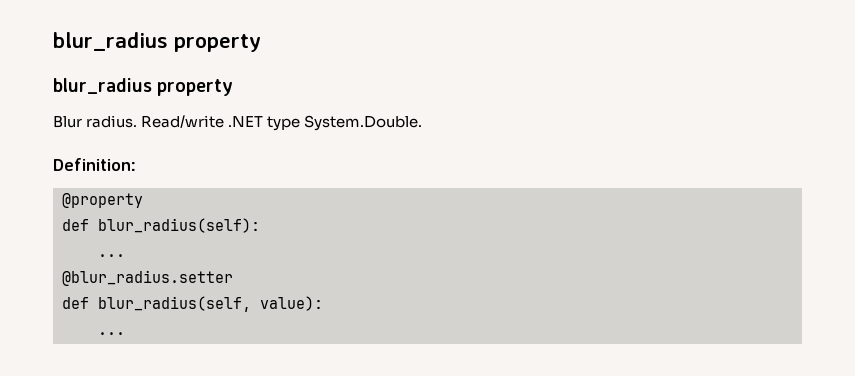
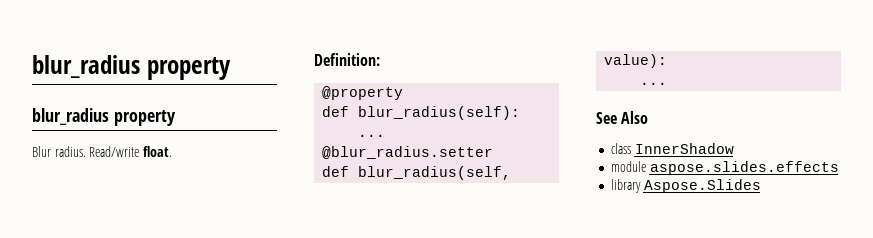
- Read/write .NET type System.Double.
+ Read/write float.
+ See Also
+ class InnerShadow
+ module aspose.slides.effects
+ library Aspose.Slides

